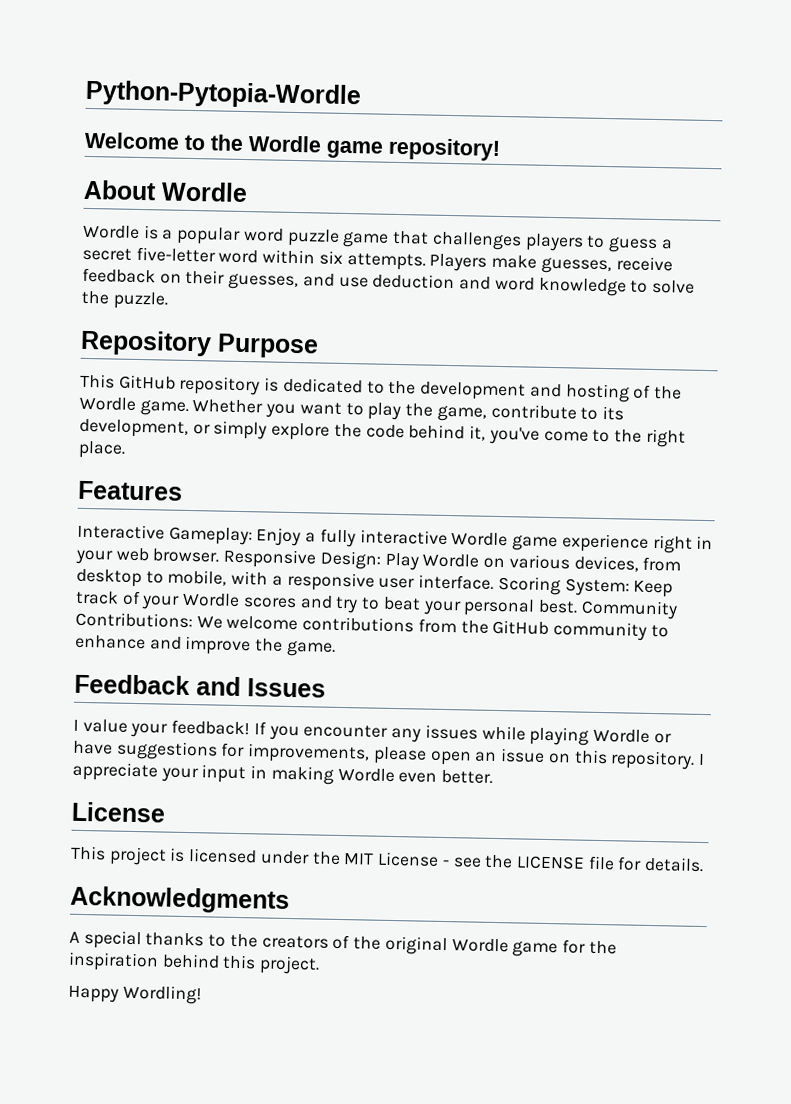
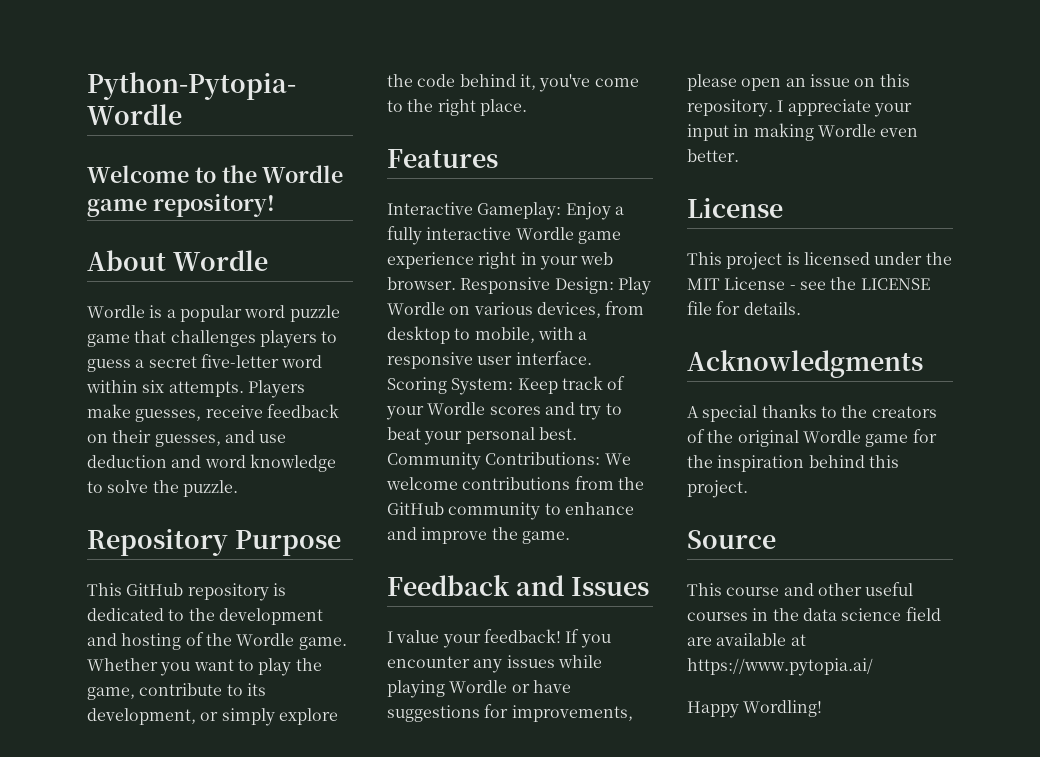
+ Source
+ This course and other useful courses in the data science field are available at https://www.pytopia.ai/

